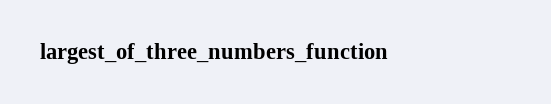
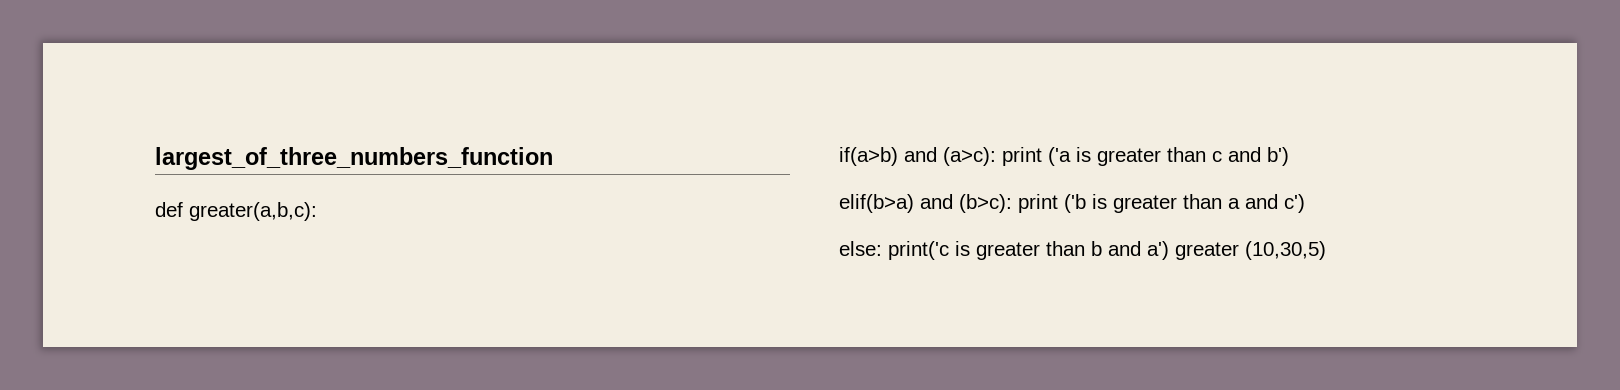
+ def greater(a,b,c):
+ if(a>b) and (a>c): print ('a is greater than c and b')
+ elif(b>a) and (b>c): print ('b is greater than a and c')
+ else: print('c is greater than b and a') greater (10,30,5)

